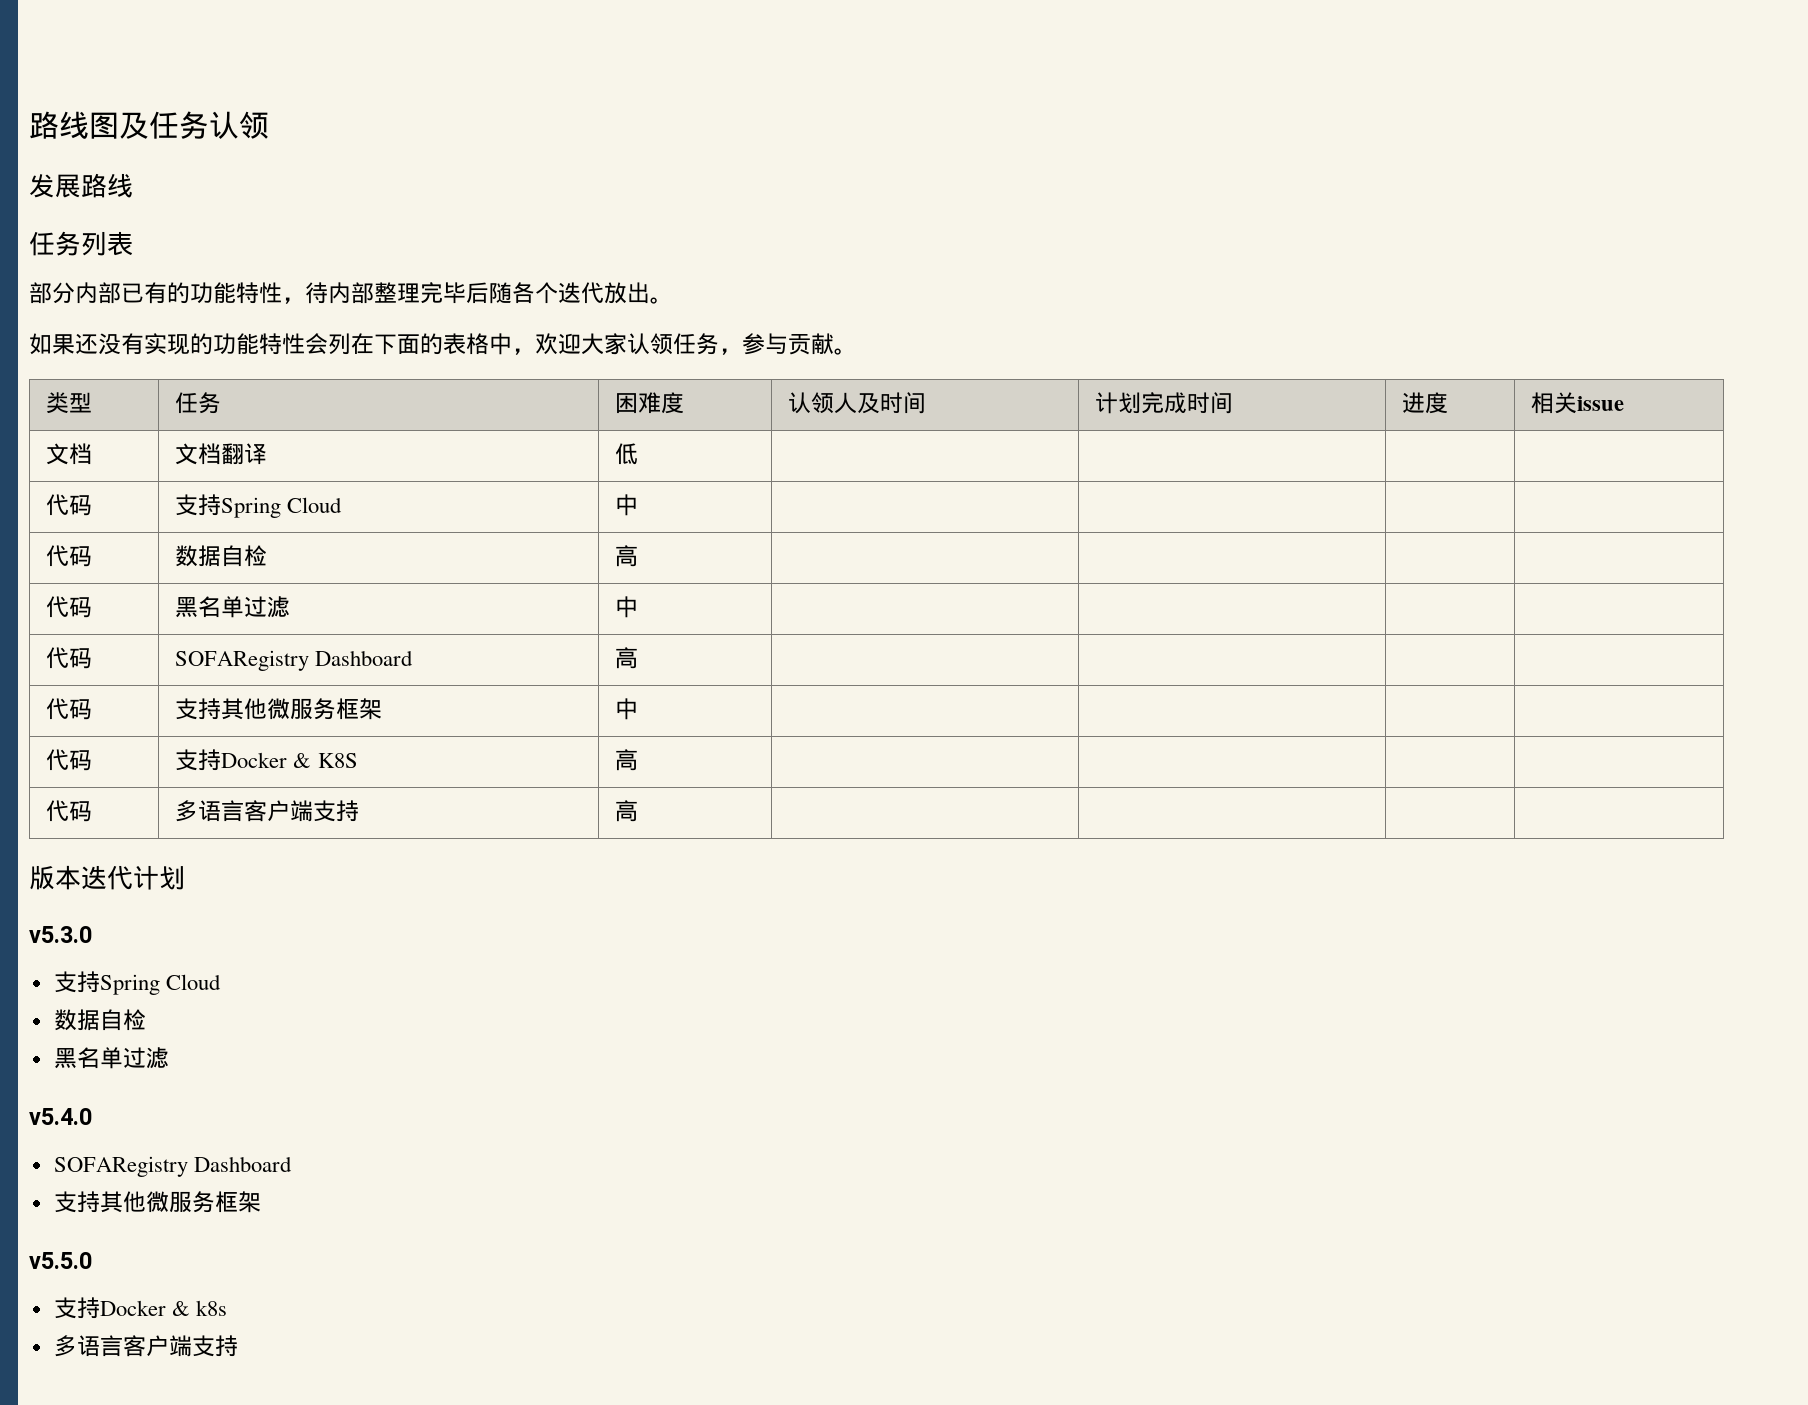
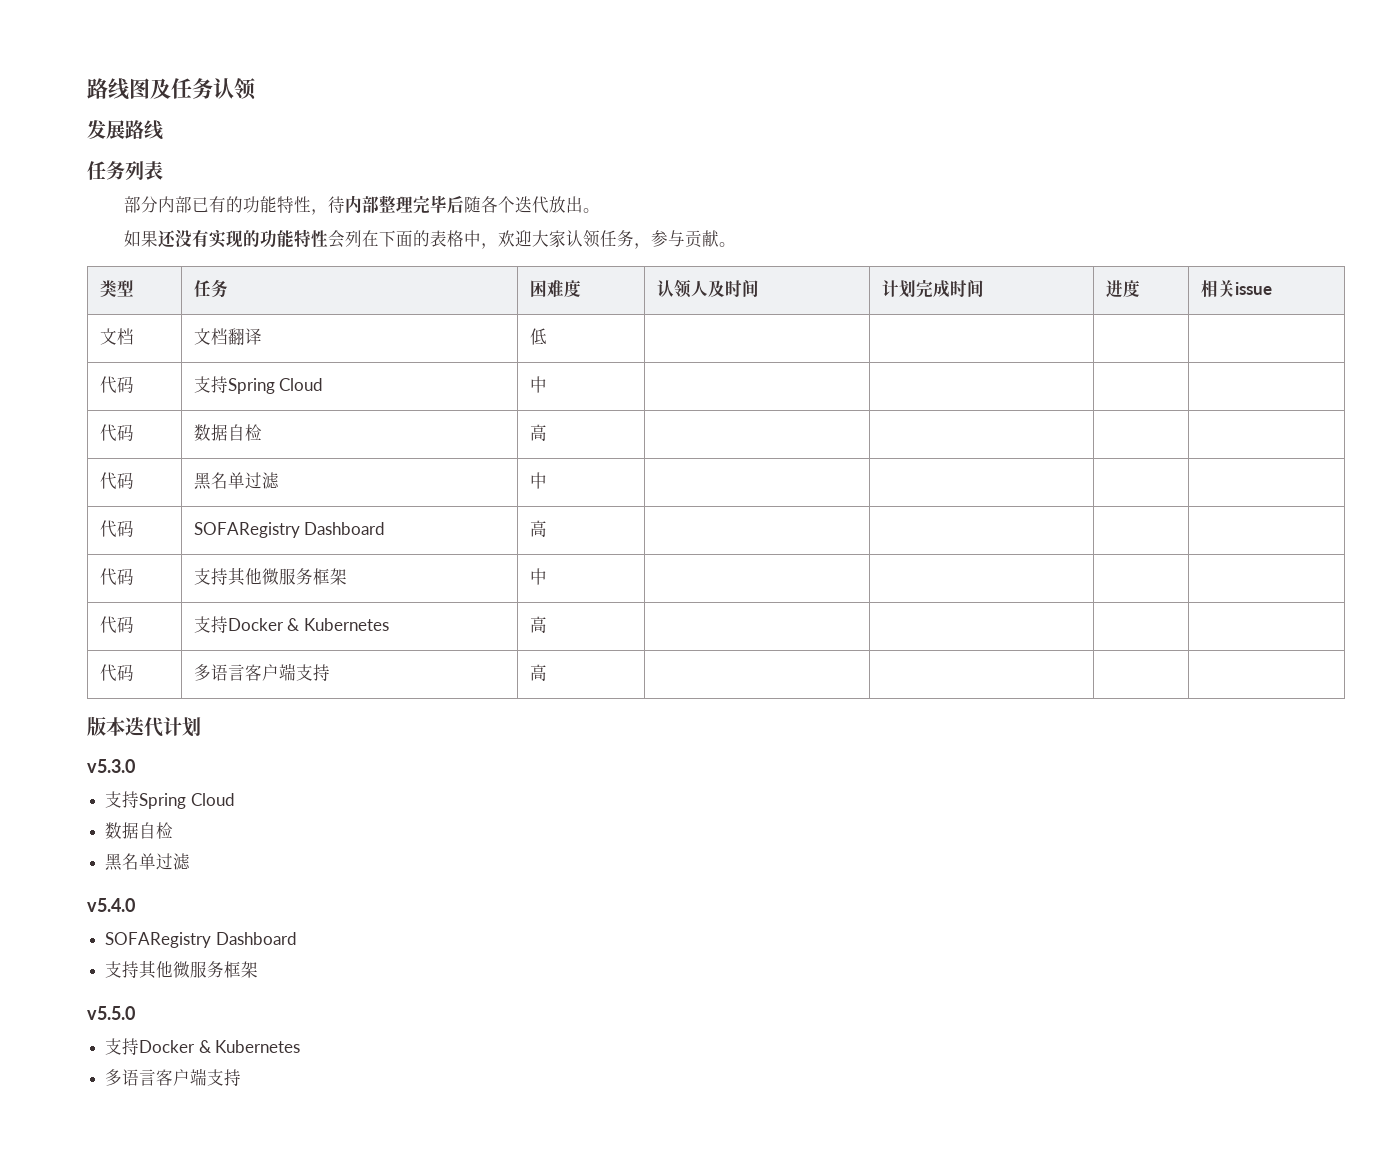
- 代码 | 支持Docker & K8S | 高 | | | |
+ 代码 | 支持Docker & Kubernetes | 高 | | | |
  v5.5.0
- 支持Docker & k8s
+ 支持Docker & Kubernetes

